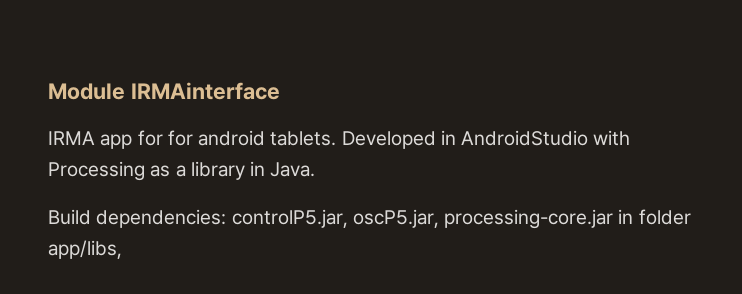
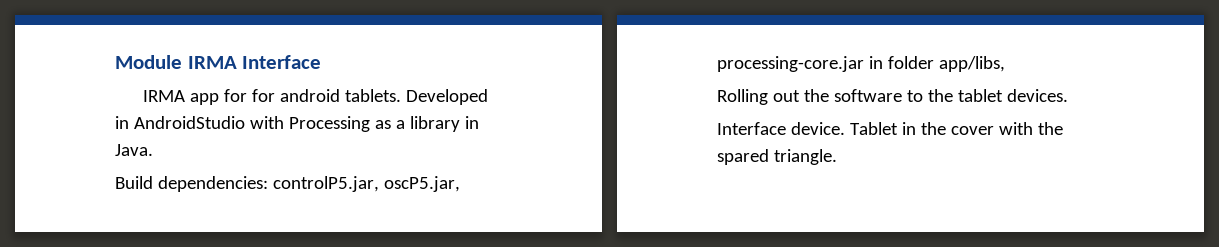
- Module IRMAinterface
+ Module IRMA Interface
+ Rolling out the software to the tablet devices.
+ Interface device. Tablet in the cover with the spared triangle.

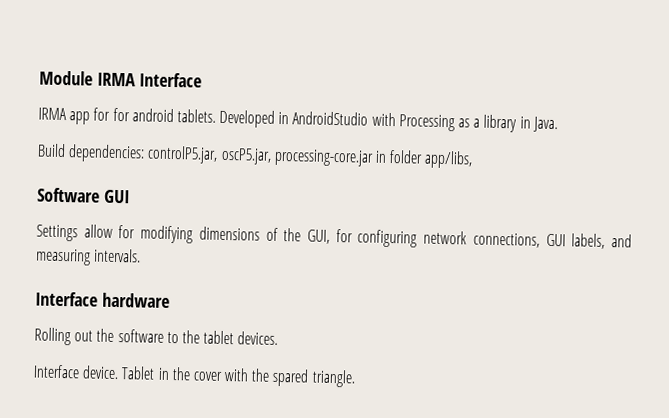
+ Software GUI
+ Settings allow for modifying dimensions of the GUI, for configuring network connections, GUI labels, and measuring intervals.
+ Interface hardware

